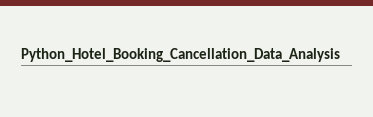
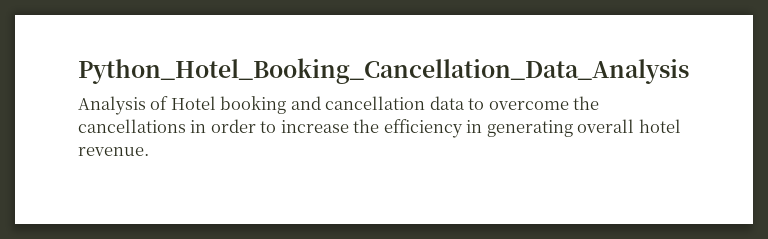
+ Analysis of Hotel booking and cancellation data to overcome the cancellations in order to increase the efficiency in generating overall hotel revenue.

